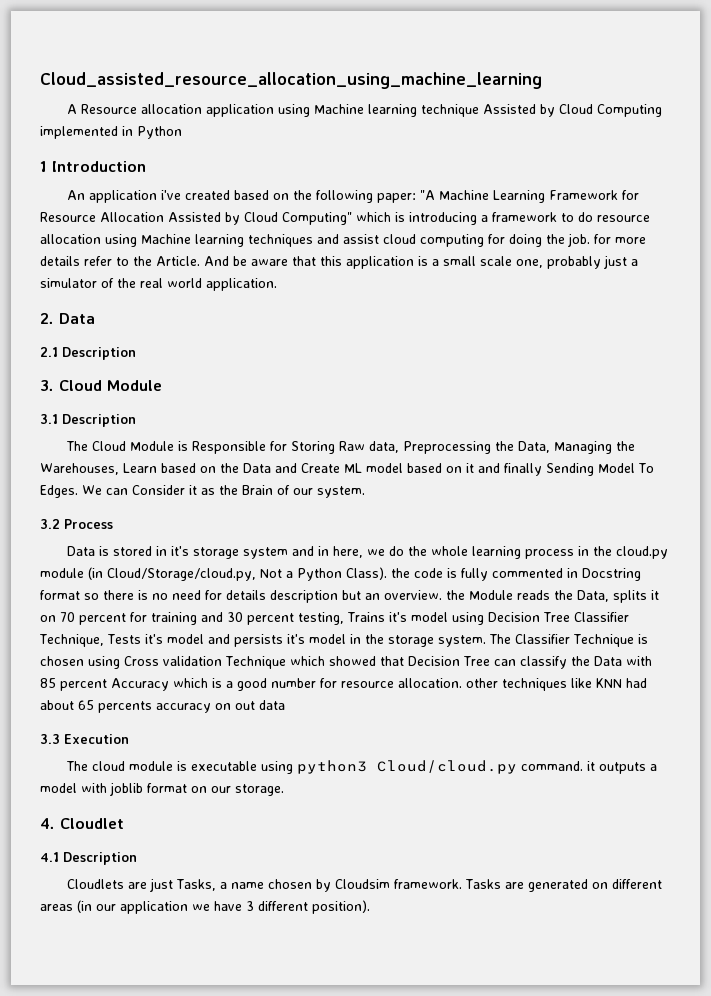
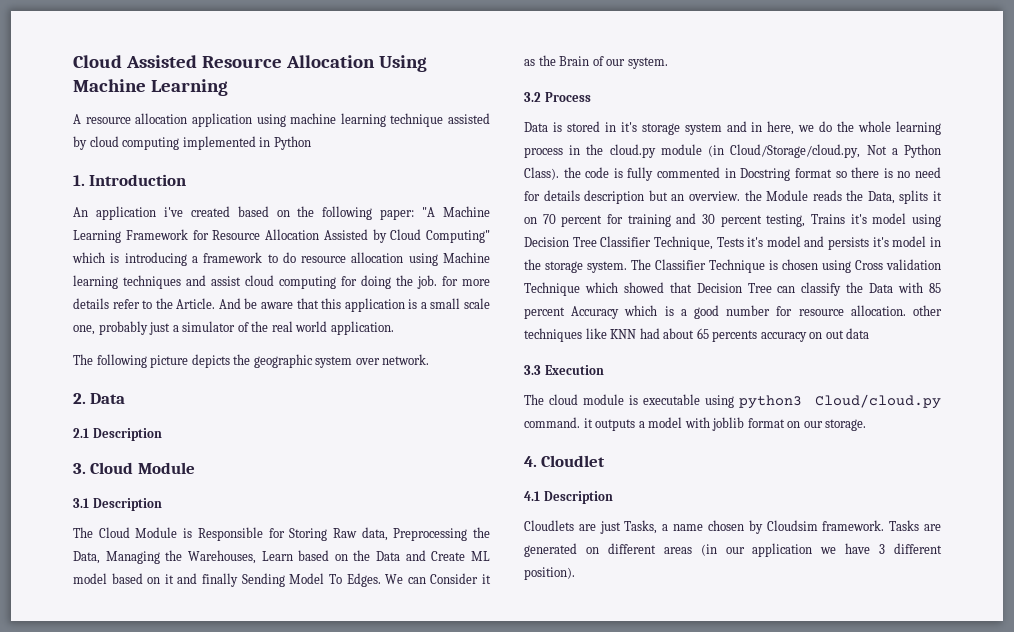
- Cloud_assisted_resource_allocation_using_machine_learning
+ Cloud Assisted Resource Allocation Using Machine Learning
- A Resource allocation application using Machine learning technique Assisted by Cloud Computing implemented in Python
+ A resource allocation application using machine learning technique assisted by cloud computing implemented in Python
- 1 Introduction
+ 1. Introduction
+ The following picture depicts the geographic system over network.

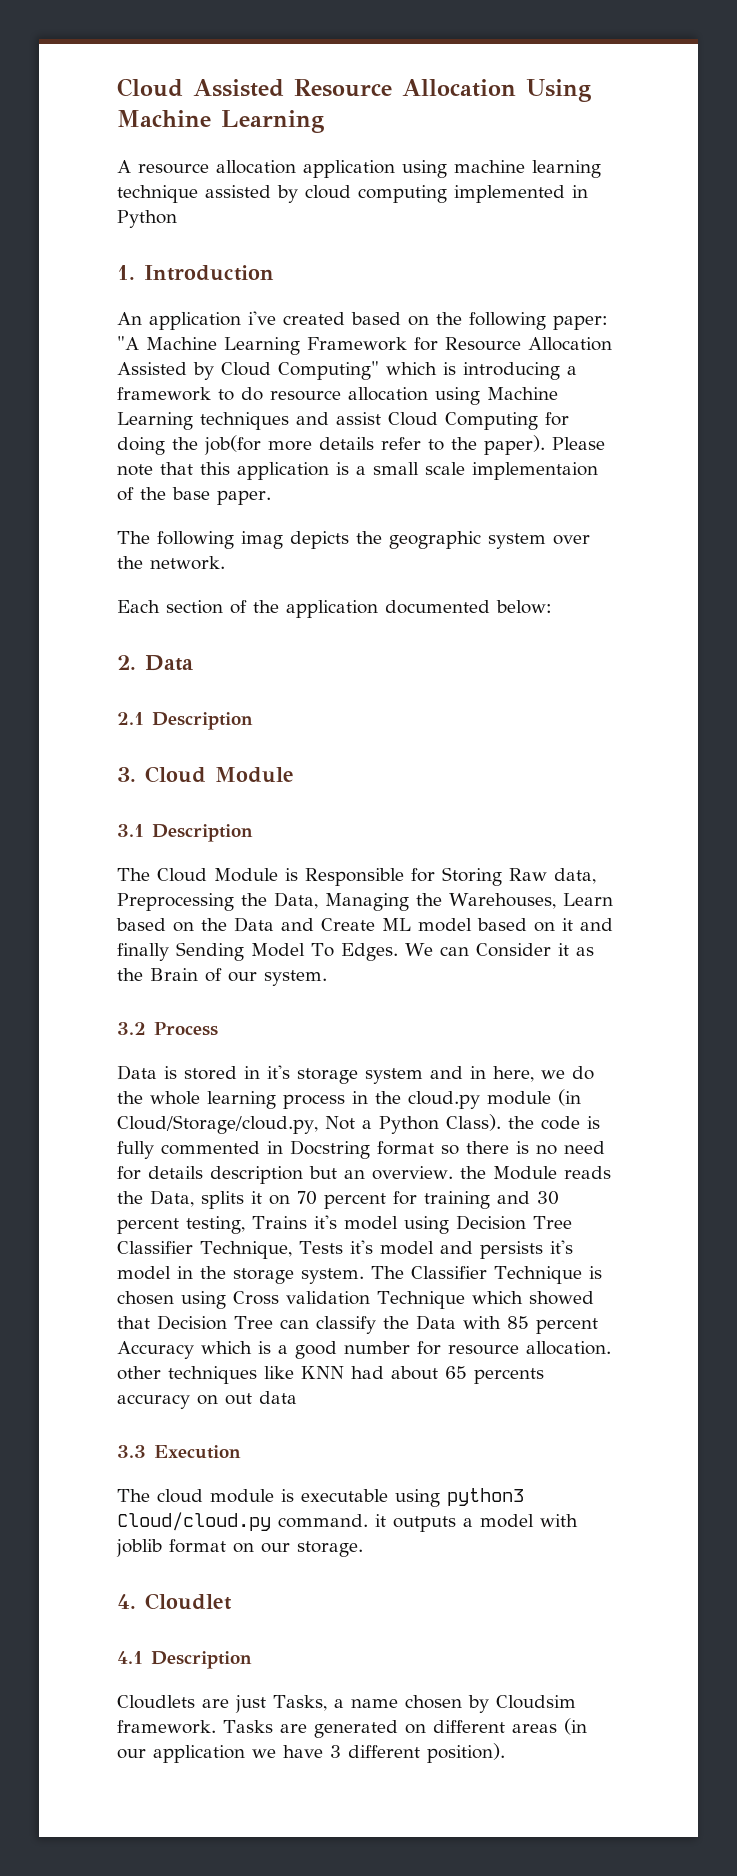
- An application i've created based on the following paper: "A Machine Learning Framework for Resource Allocation Assisted by Cloud Computing" which is introducing a framework to do resource allocation using Machine learning techniques and assist cloud computing for doing the job. for more details refer to the Article. And be aware that this application is a small scale one, probably just a simulator of the real world application.
+ An application i've created based on the following paper: "A Machine Learning Framework for Resource Allocation Assisted by Cloud Computing" which is introducing a framework to do resource allocation using Machine Learning techniques and assist Cloud Computing for doing the job(for more details refer to the paper). Please note that this application is a small scale implementaion of the base paper.
- The following picture depicts the geographic system over network.
+ The following imag depicts the geographic system over the network.
+ Each section of the application documented below:

